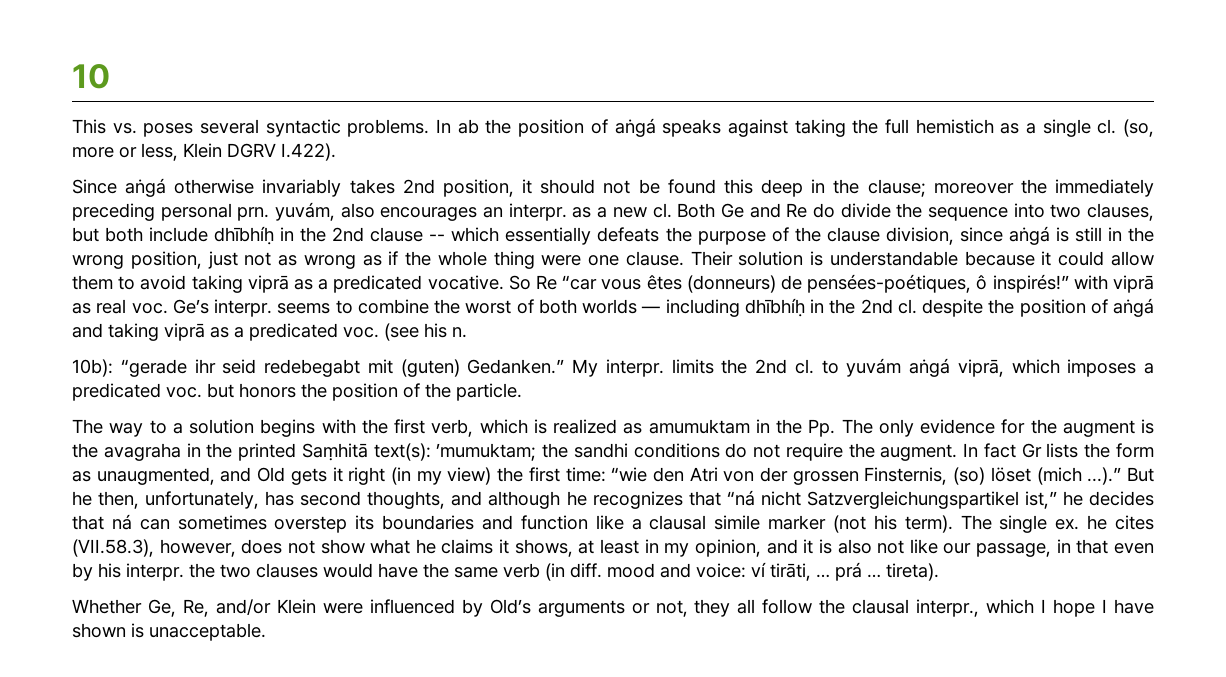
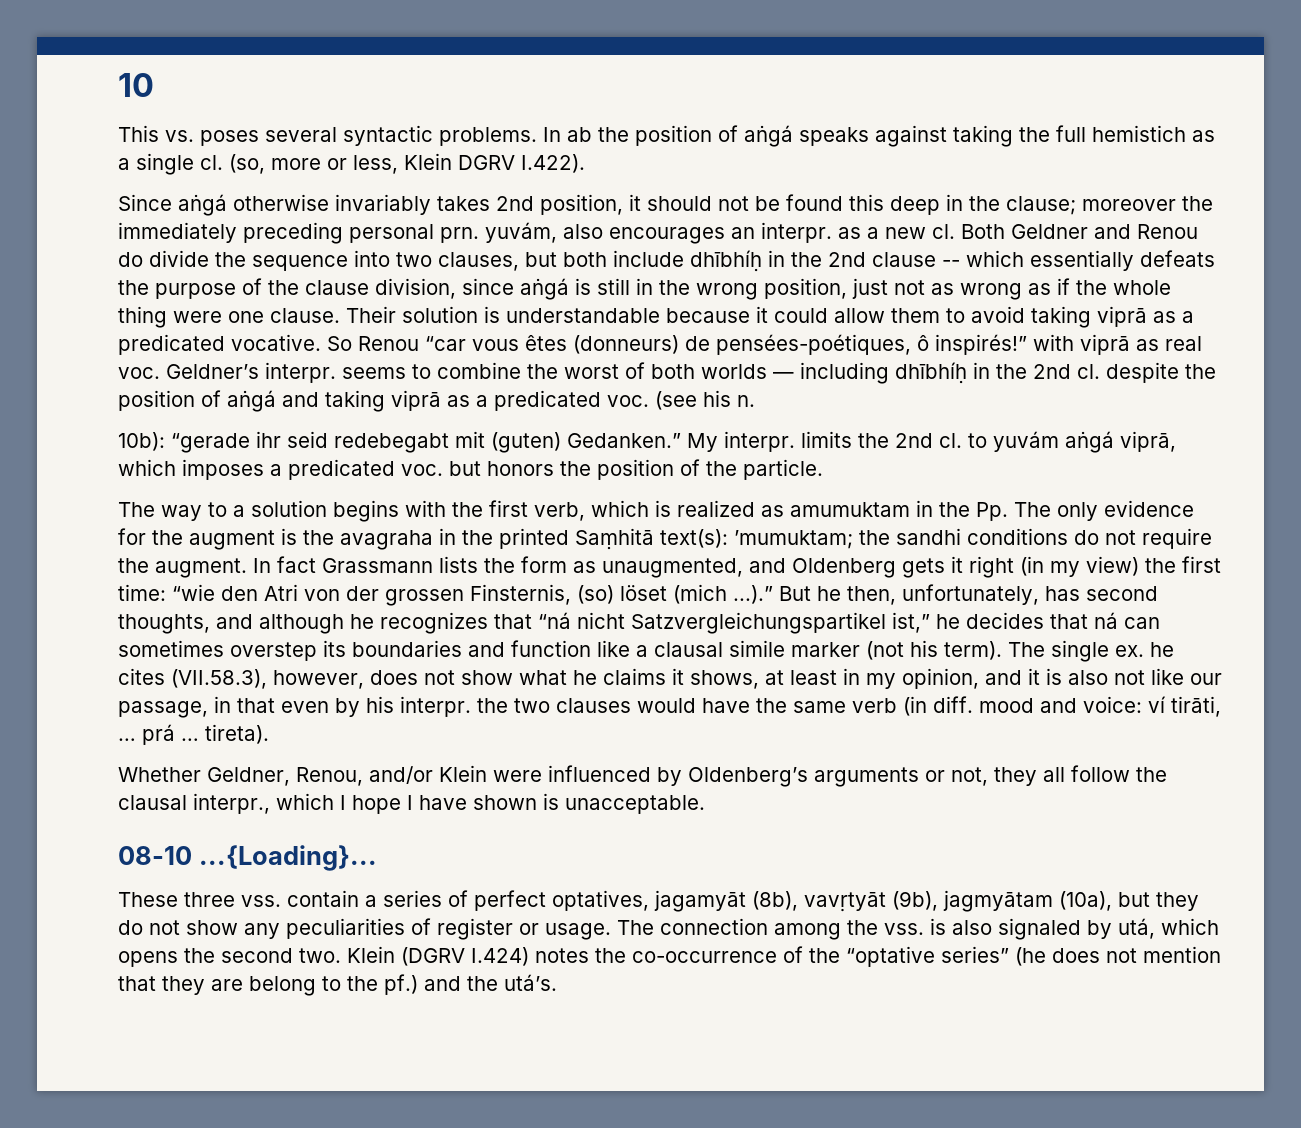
- Both Ge and Re do divide the sequence into two clauses, but both include dhībhíḥ in the 2nd clause -- which essentially defeats the purpose of the clause division, since aṅgá is still in the wrong position, just not as wrong as if the whole thing were one clause.
+ Both Geldner and Renou do divide the sequence into two clauses, but both include dhībhíḥ in the 2nd clause -- which essentially defeats the purpose of the clause division, since aṅgá is still in the wrong position, just not as wrong as if the whole thing were one clause.
- So Re “car vous êtes (donneurs) de pensées-poétiques, ô inspirés!” with viprā as real voc.
+ So Renou “car vous êtes (donneurs) de pensées-poétiques, ô inspirés!” with viprā as real voc.
- Ge’s interpr. seems to combine the worst of both worlds — including dhībhíḥ in the 2nd cl. despite the position of aṅgá and taking viprā as a predicated voc.
+ Geldner’s interpr. seems to combine the worst of both worlds — including dhībhíḥ in the 2nd cl. despite the position of aṅgá and taking viprā as a predicated voc.
- In fact Gr lists the form as unaugmented, and Old gets it right (in my view) the first time:
+ In fact Grassmann lists the form as unaugmented, and Oldenberg gets it right (in my view) the first time:
- Whether Ge, Re, and/or Klein were influenced by Old’s arguments or not, they all follow the clausal interpr., which I hope I have shown is unacceptable.
+ Whether Geldner, Renou, and/or Klein were influenced by Oldenberg’s arguments or not, they all follow the clausal interpr., which I hope I have shown is unacceptable.
+ 08-10 ...{Loading}...
+ These three vss. contain a series of perfect optatives, jagamyāt (8b), vavṛtyāt (9b), jagmyātam (10a), but they do not show any peculiarities of register or usage. The connection among the vss. is also signaled by utá, which opens the second two. Klein (DGRV I.424) notes the co-occurrence of the “optative series” (he does not mention that they are belong to the pf.) and the utá’s.

